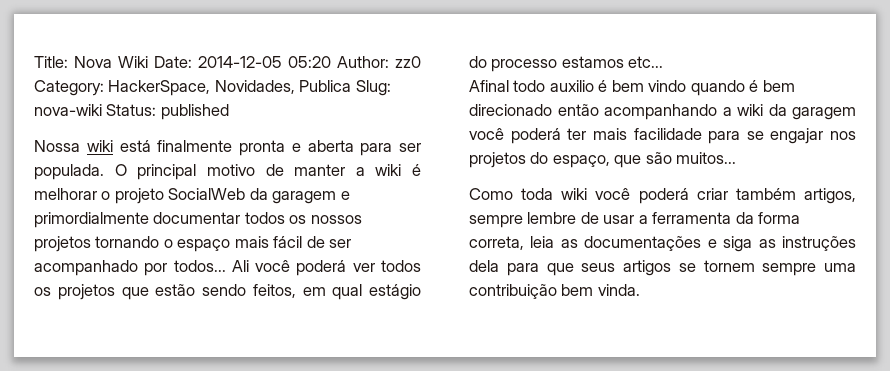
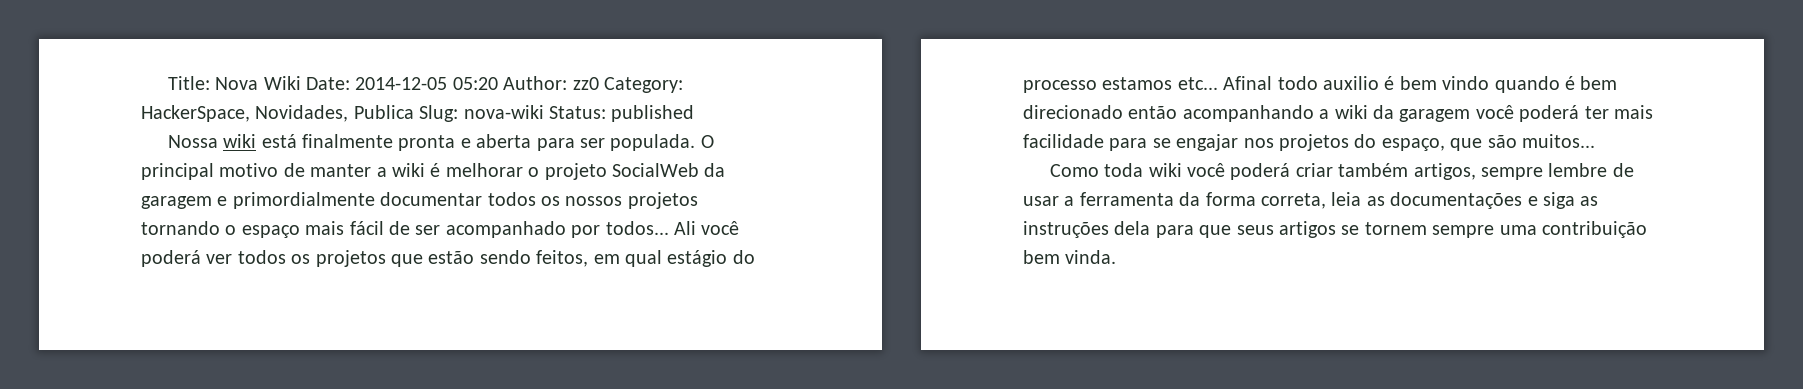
- Ali você poderá ver todos os projetos que estão sendo feitos, em qual estágio do processo estamos etc...
- Afinal todo auxilio é bem vindo quando é bem direcionado então acompanhando a wiki da garagem você poderá ter mais facilidade para se engajar nos projetos do espaço, que são muitos...
+ Ali você poderá ver todos os projetos que estão sendo feitos, em qual estágio do processo estamos etc... Afinal todo auxilio é bem vindo quando é bem direcionado então acompanhando a wiki da garagem você poderá ter mais facilidade para se engajar nos projetos do espaço, que são muitos...

